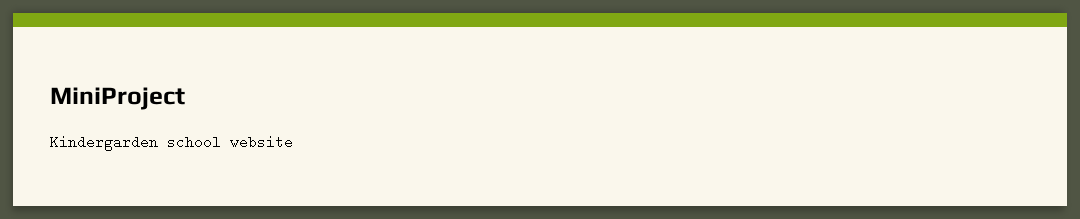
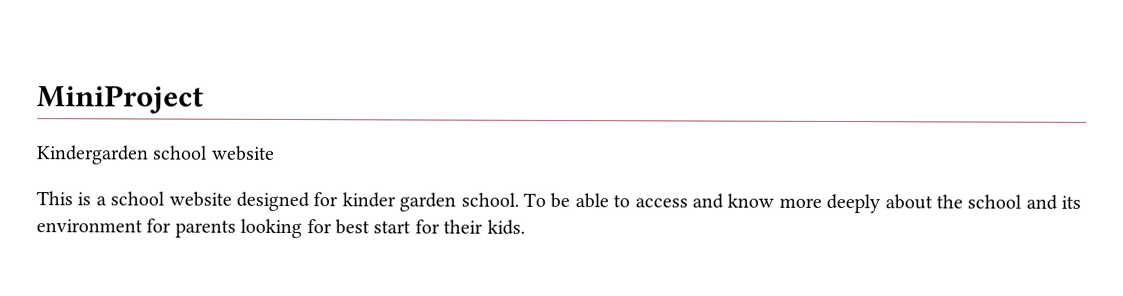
+ This is a school website designed for kinder garden school. To be able to access and know more deeply about the school and its environment for parents looking for best start for their kids.

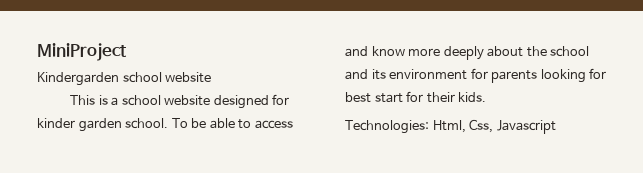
+ Technologies: Html, Css, Javascript

